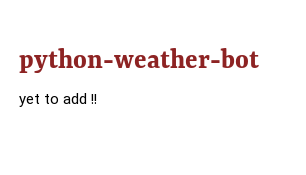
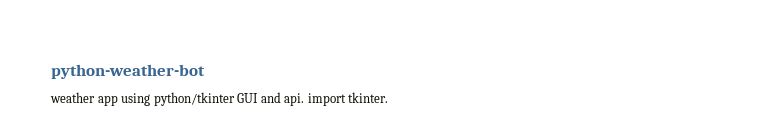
- yet to add !!
+ weather app using python/tkinter GUI and api. import tkinter.

